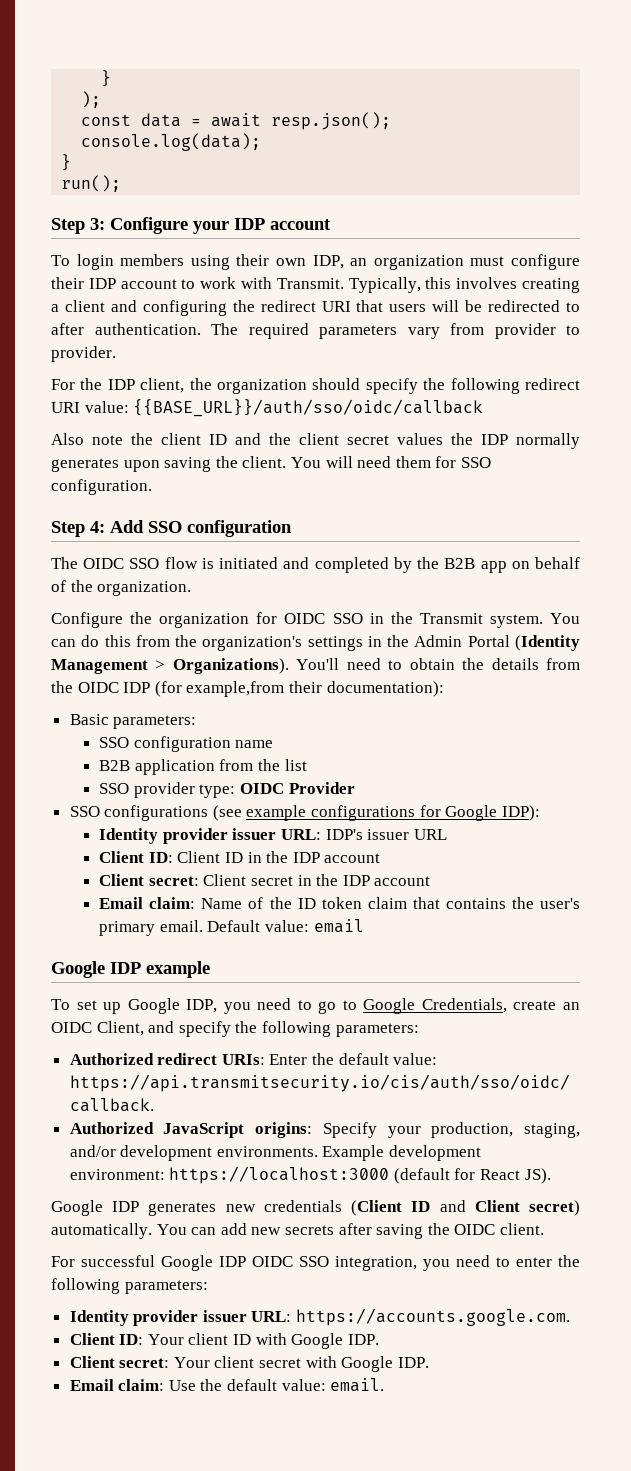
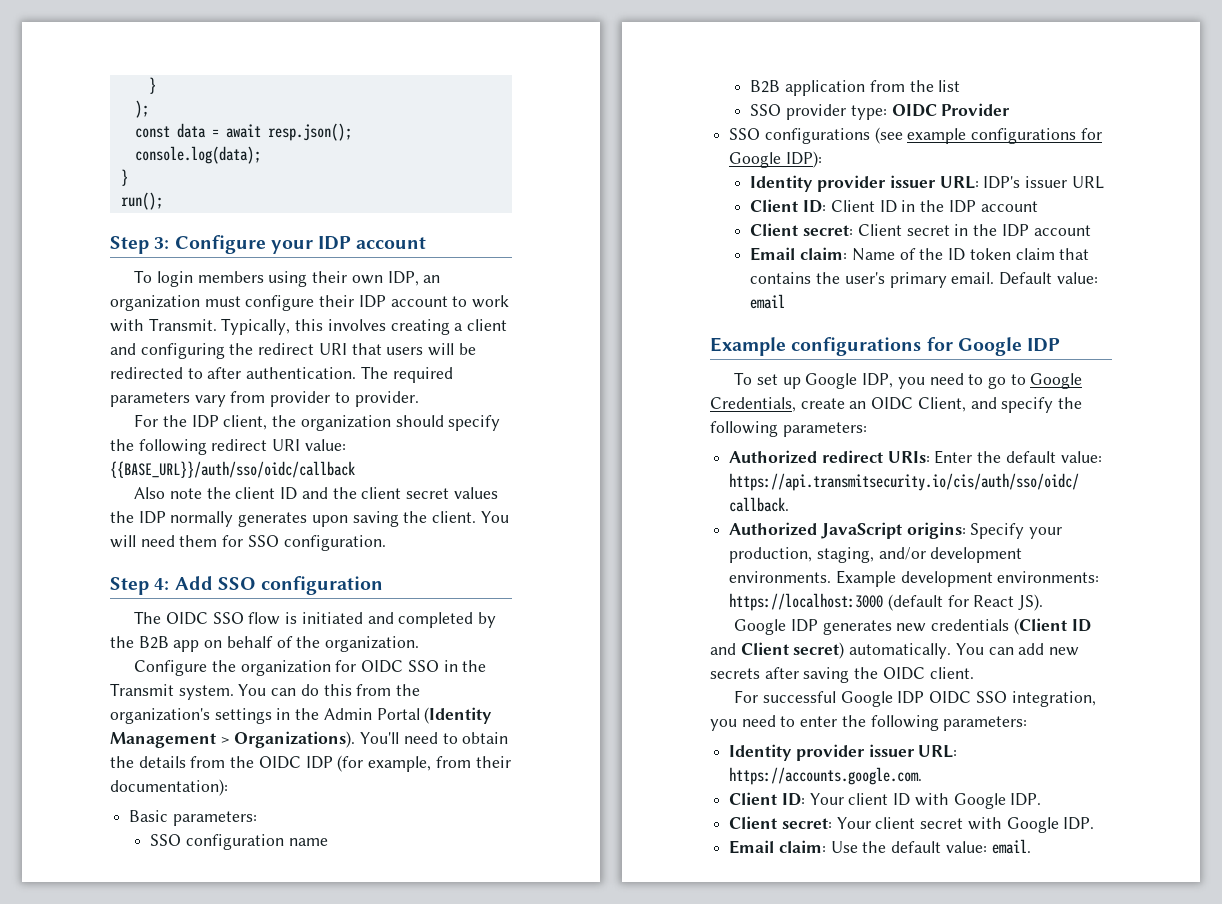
- You'll need to obtain the details from the OIDC IDP (for example,from their documentation):
+ You'll need to obtain the details from the OIDC IDP (for example, from their documentation):
- Google IDP example
+ Example configurations for Google IDP
- Example development environment: https://localhost:3000 (default for React JS).
+ Example development environments: https://localhost:3000 (default for React JS).

